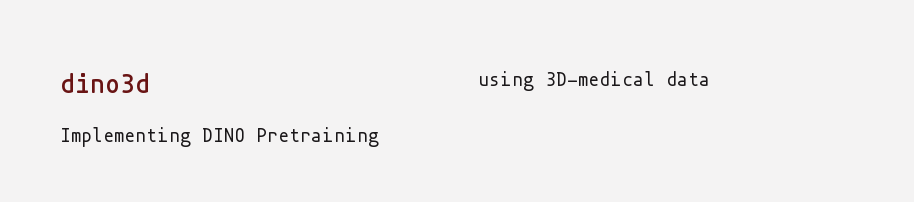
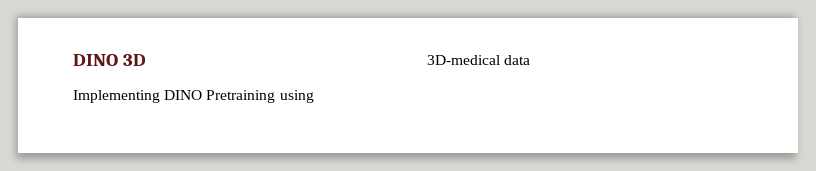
- dino3d
+ DINO 3D

